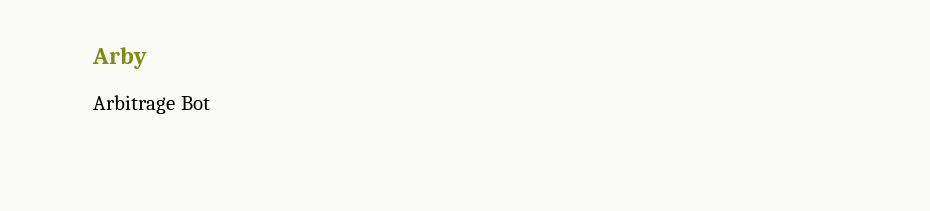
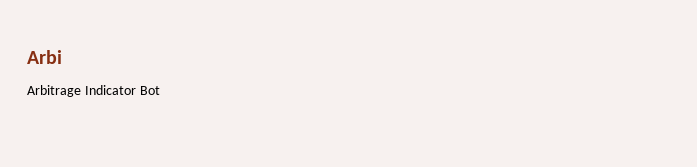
- Arby
+ Arbi
- Arbitrage Bot
+ Arbitrage Indicator Bot

